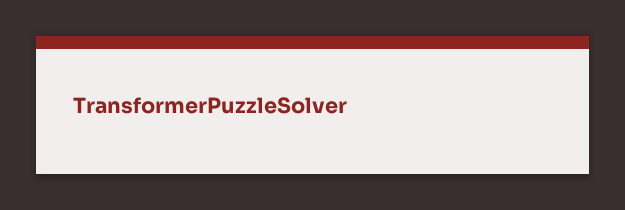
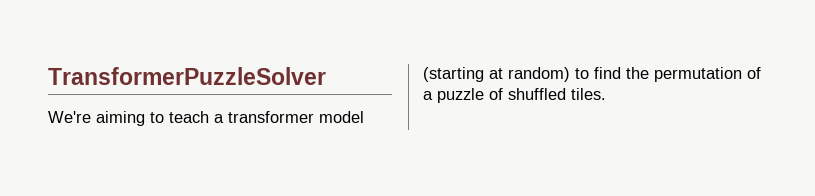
+ We're aiming to teach a transformer model (starting at random) to find the permutation of a puzzle of shuffled tiles.

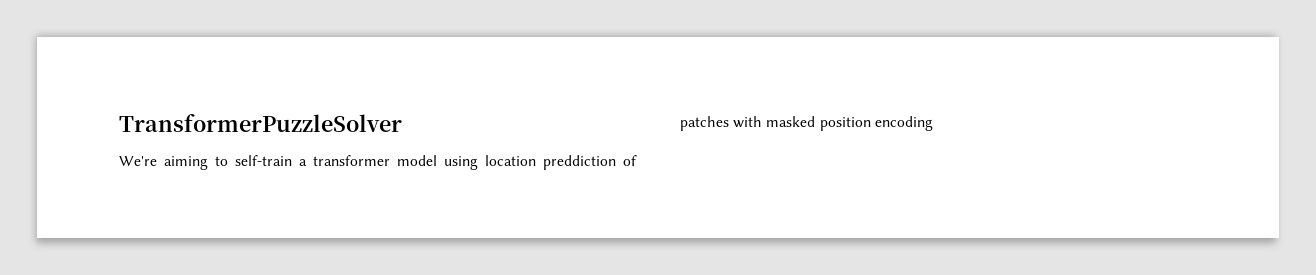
- We're aiming to teach a transformer model (starting at random) to find the permutation of a puzzle of shuffled tiles.
+ We're aiming to self-train a transformer model using location preddiction of patches with masked position encoding

